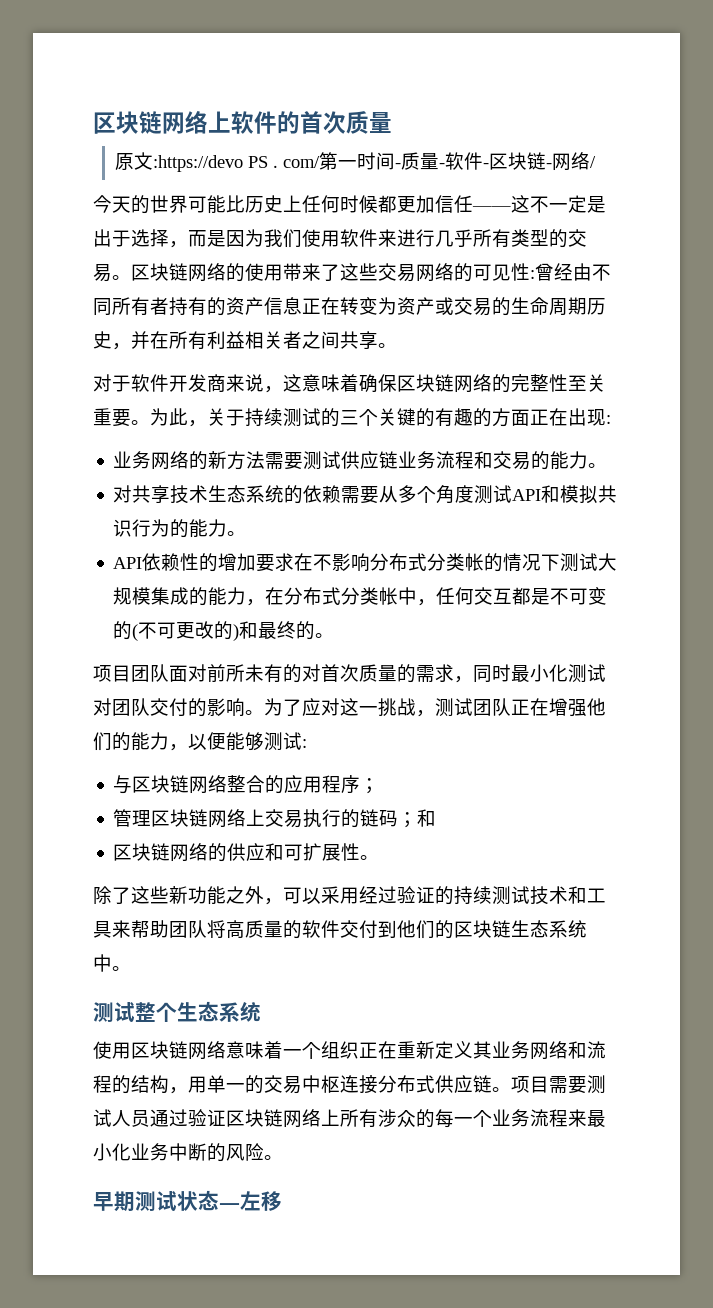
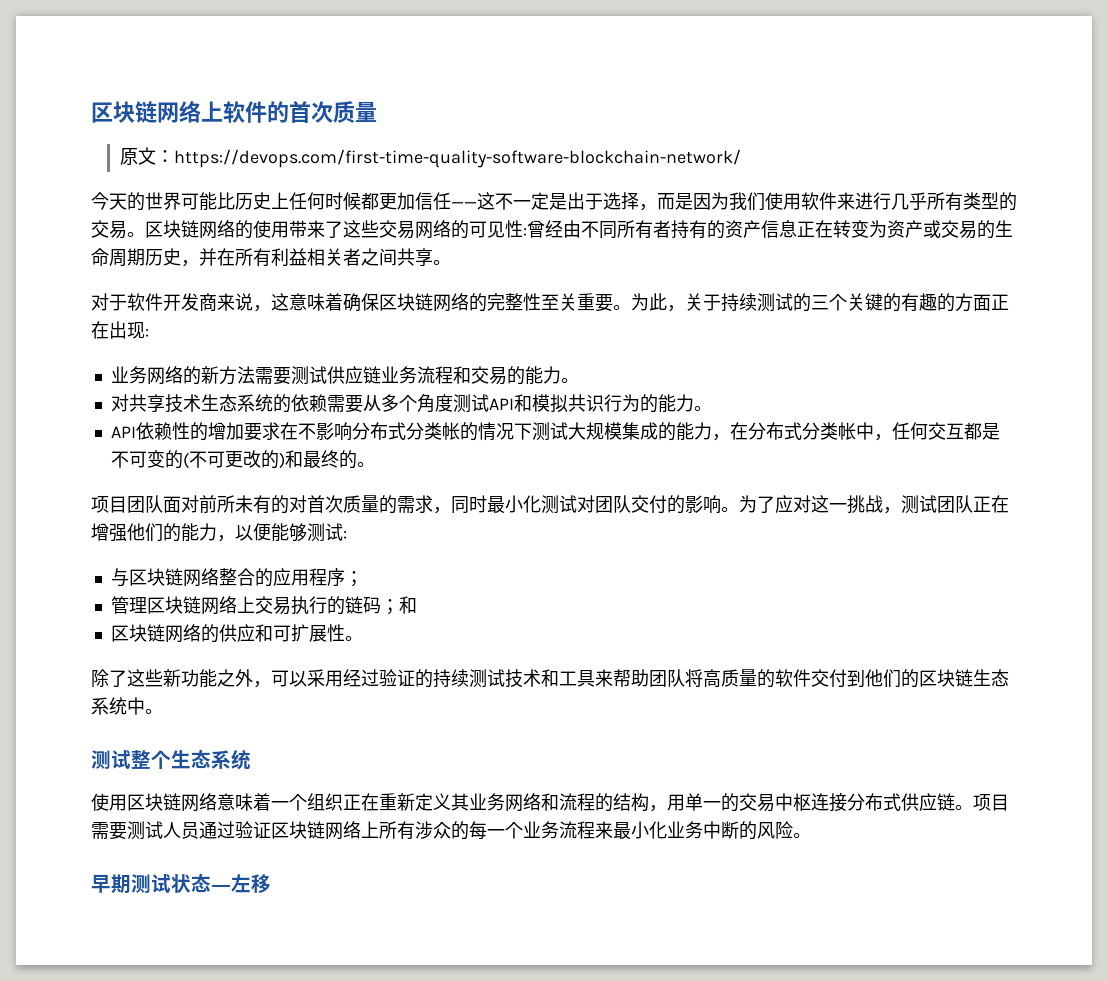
- 原文:https://devo PS . com/第一时间-质量-软件-区块链-网络/
+ 原文：https://devops.com/first-time-quality-software-blockchain-network/

